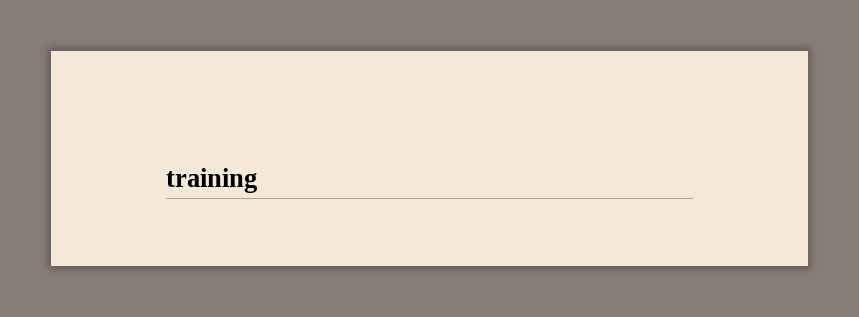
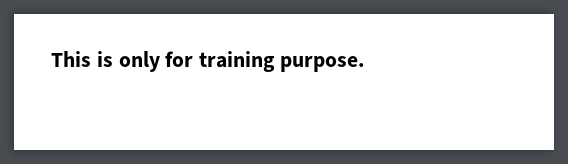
- training
+ This is only for training purpose.

